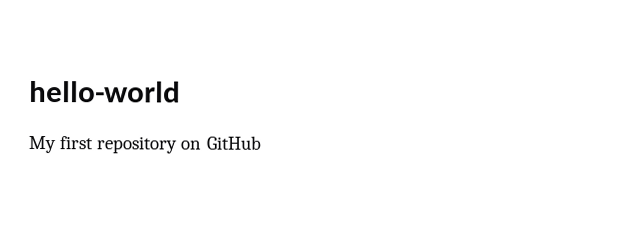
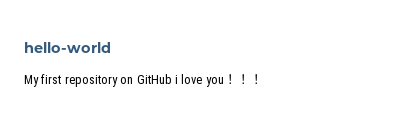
- My first repository on GitHub
+ My first repository on GitHub i love you！！！

